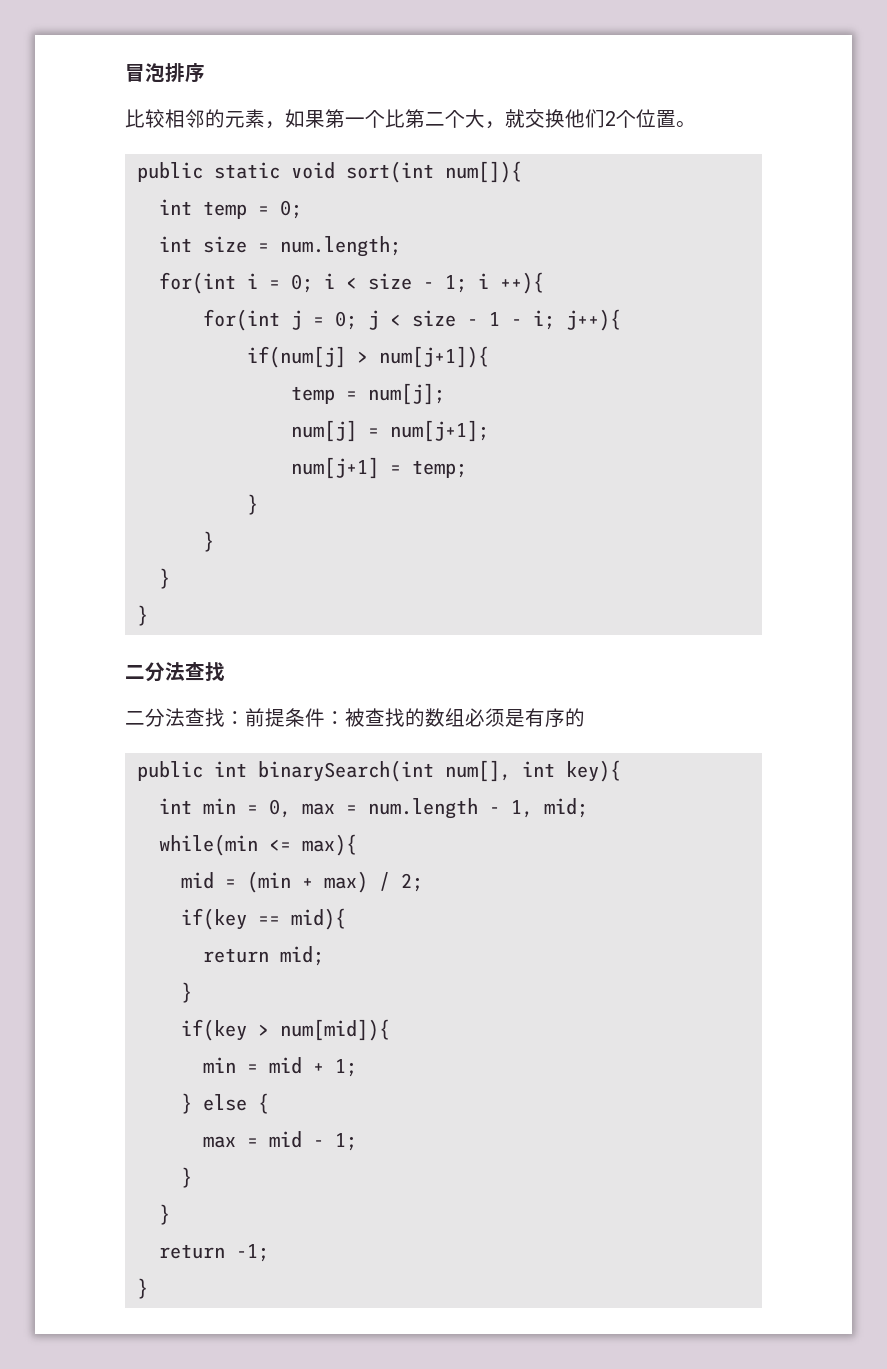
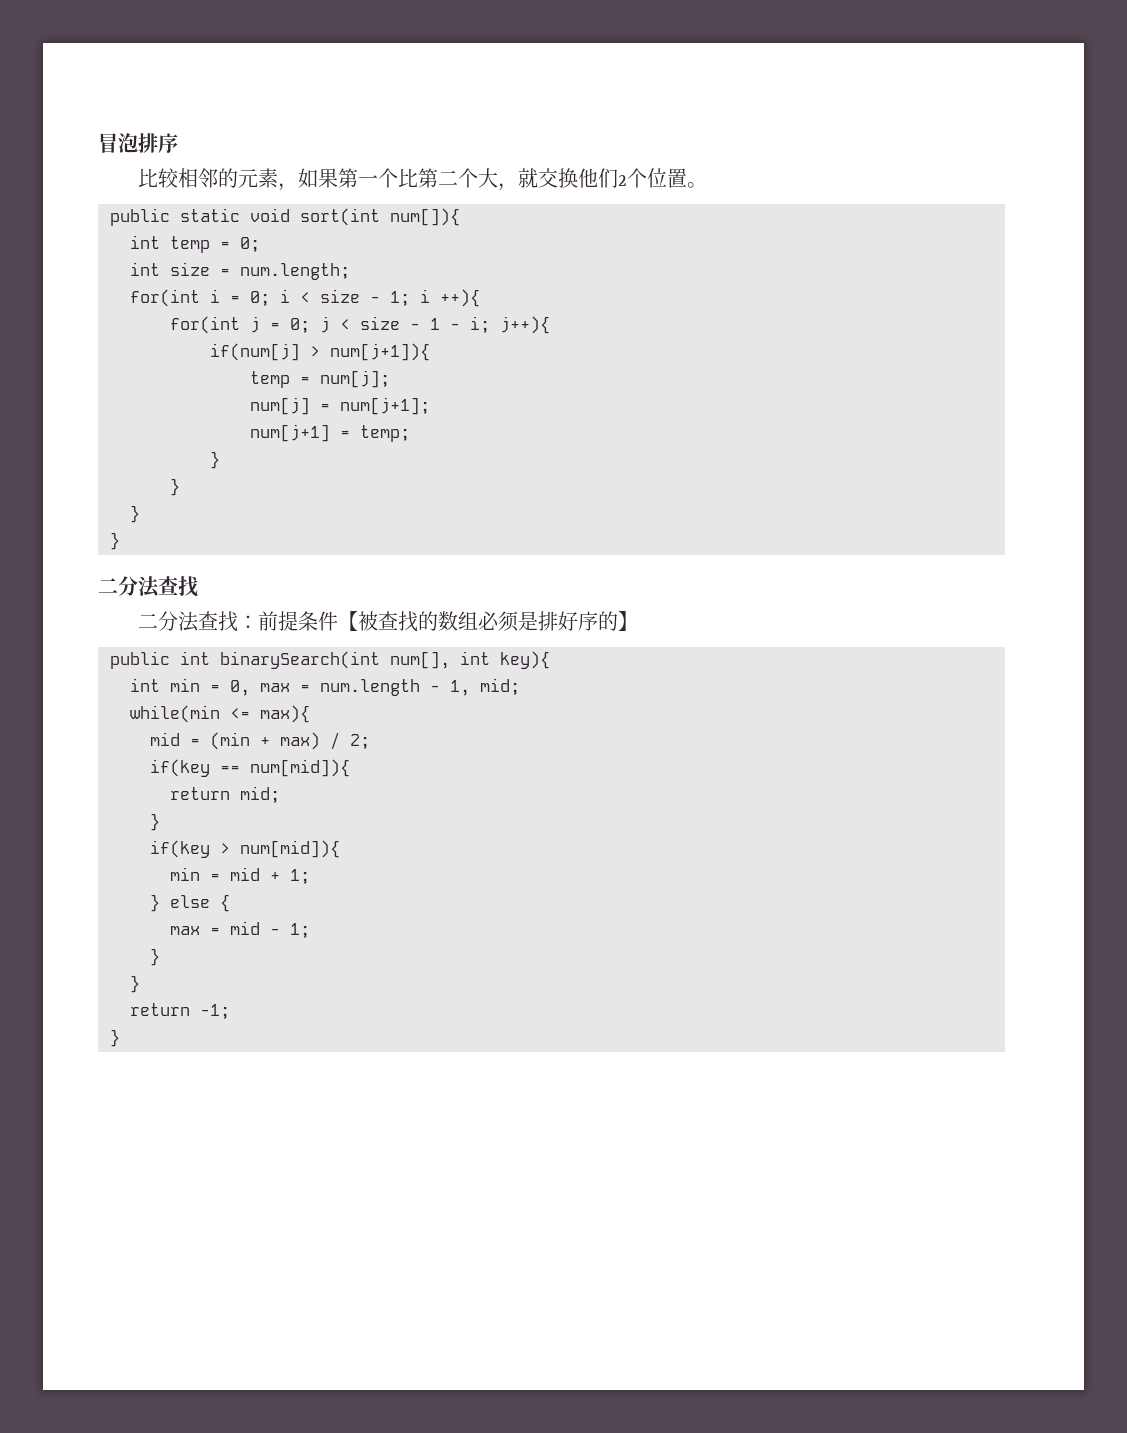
- 二分法查找：前提条件：被查找的数组必须是有序的
+ 二分法查找：前提条件【被查找的数组必须是排好序的】
- if(key == mid){
+ if(key == num[mid]){

